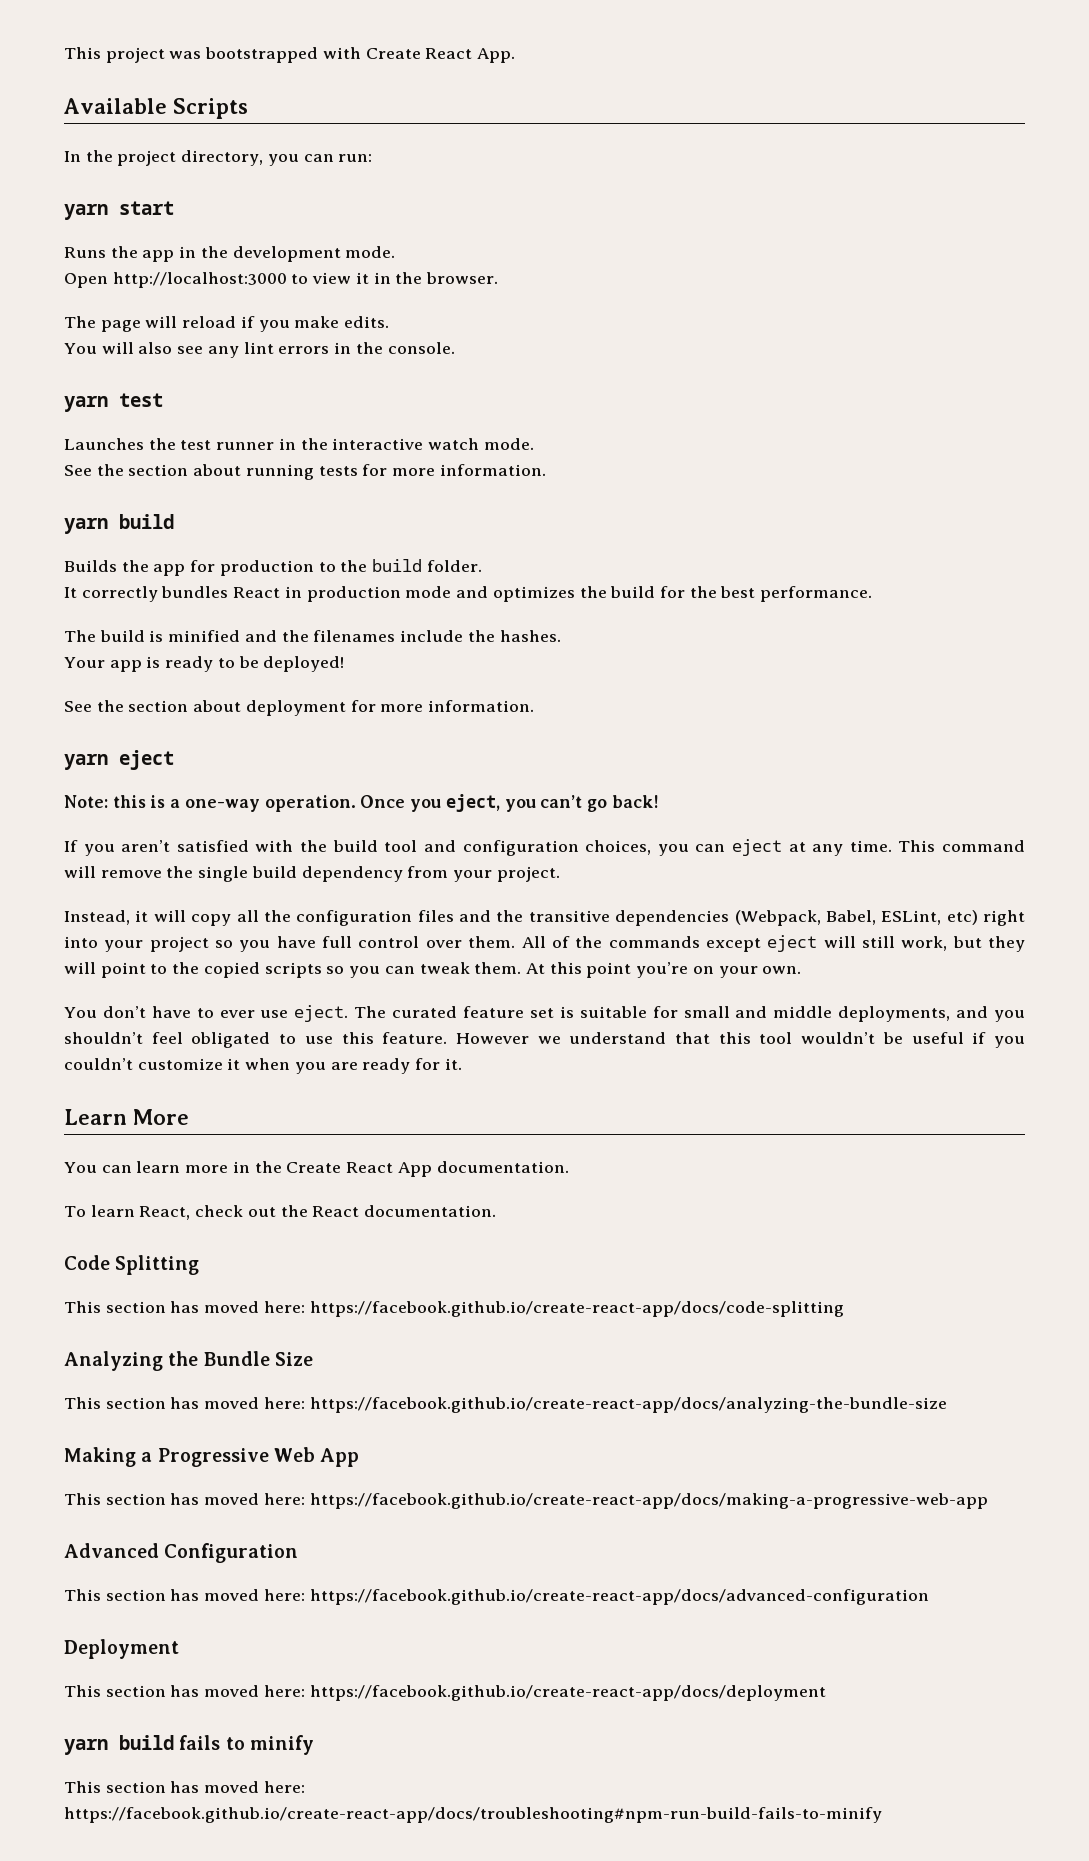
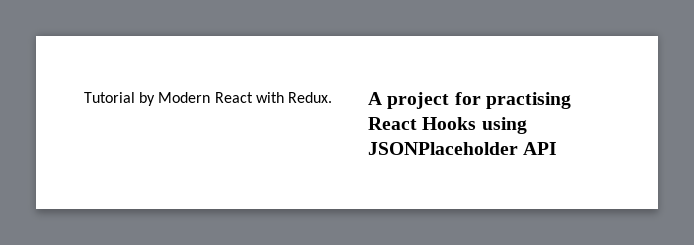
- This project was bootstrapped with Create React App.
- Available Scripts
- In the project directory, you can run:
- yarn start
- Runs the app in the development mode.
- Open http://localhost:3000 to view it in the browser.
- The page will reload if you make edits.
- You will also see any lint errors in the console.
- yarn test
- Launches the test runner in the interactive watch mode.
- See the section about running tests for more information.
- yarn build
- Builds the app for production to the build folder.
- It correctly bundles React in production mode and optimizes the build for the best performance.
- The build is minified and the filenames include the hashes.
- Your app is ready to be deployed!
- See the section about deployment for more information.
- yarn eject
- Note: this is a one-way operation. Once you eject, you can’t go back!
- If you aren’t satisfied with the build tool and configuration choices, you can eject at any time. This command will remove the single build dependency from your project.
- Instead, it will copy all the configuration files and the transitive dependencies (Webpack, Babel, ESLint, etc) right into your project so you have full control over them. All of the commands except eject will still work, but they will point to the copied scripts so you can tweak them. At this point you’re on your own.
- You don’t have to ever use eject. The curated feature set is suitable for small and middle deployments, and you shouldn’t feel obligated to use this feature. However we understand that this tool wouldn’t be useful if you couldn’t customize it when you are ready for it.
- Learn More
- You can learn more in the Create React App documentation.
- To learn React, check out the React documentation.
- Code Splitting
- This section has moved here: https://facebook.github.io/create-react-app/docs/code-splitting
- Analyzing the Bundle Size
- This section has moved here: https://facebook.github.io/create-react-app/docs/analyzing-the-bundle-size
- Making a Progressive Web App
- This section has moved here: https://facebook.github.io/create-react-app/docs/making-a-progressive-web-app
- Advanced Configuration
- This section has moved here: https://facebook.github.io/create-react-app/docs/advanced-configuration
- Deployment
- This section has moved here: https://facebook.github.io/create-react-app/docs/deployment
- yarn build fails to minify
- This section has moved here: https://facebook.github.io/create-react-app/docs/troubleshooting#npm-run-build-fails-to-minify
+ Tutorial by Modern React with Redux.
+ A project for practising React Hooks using JSONPlaceholder API

